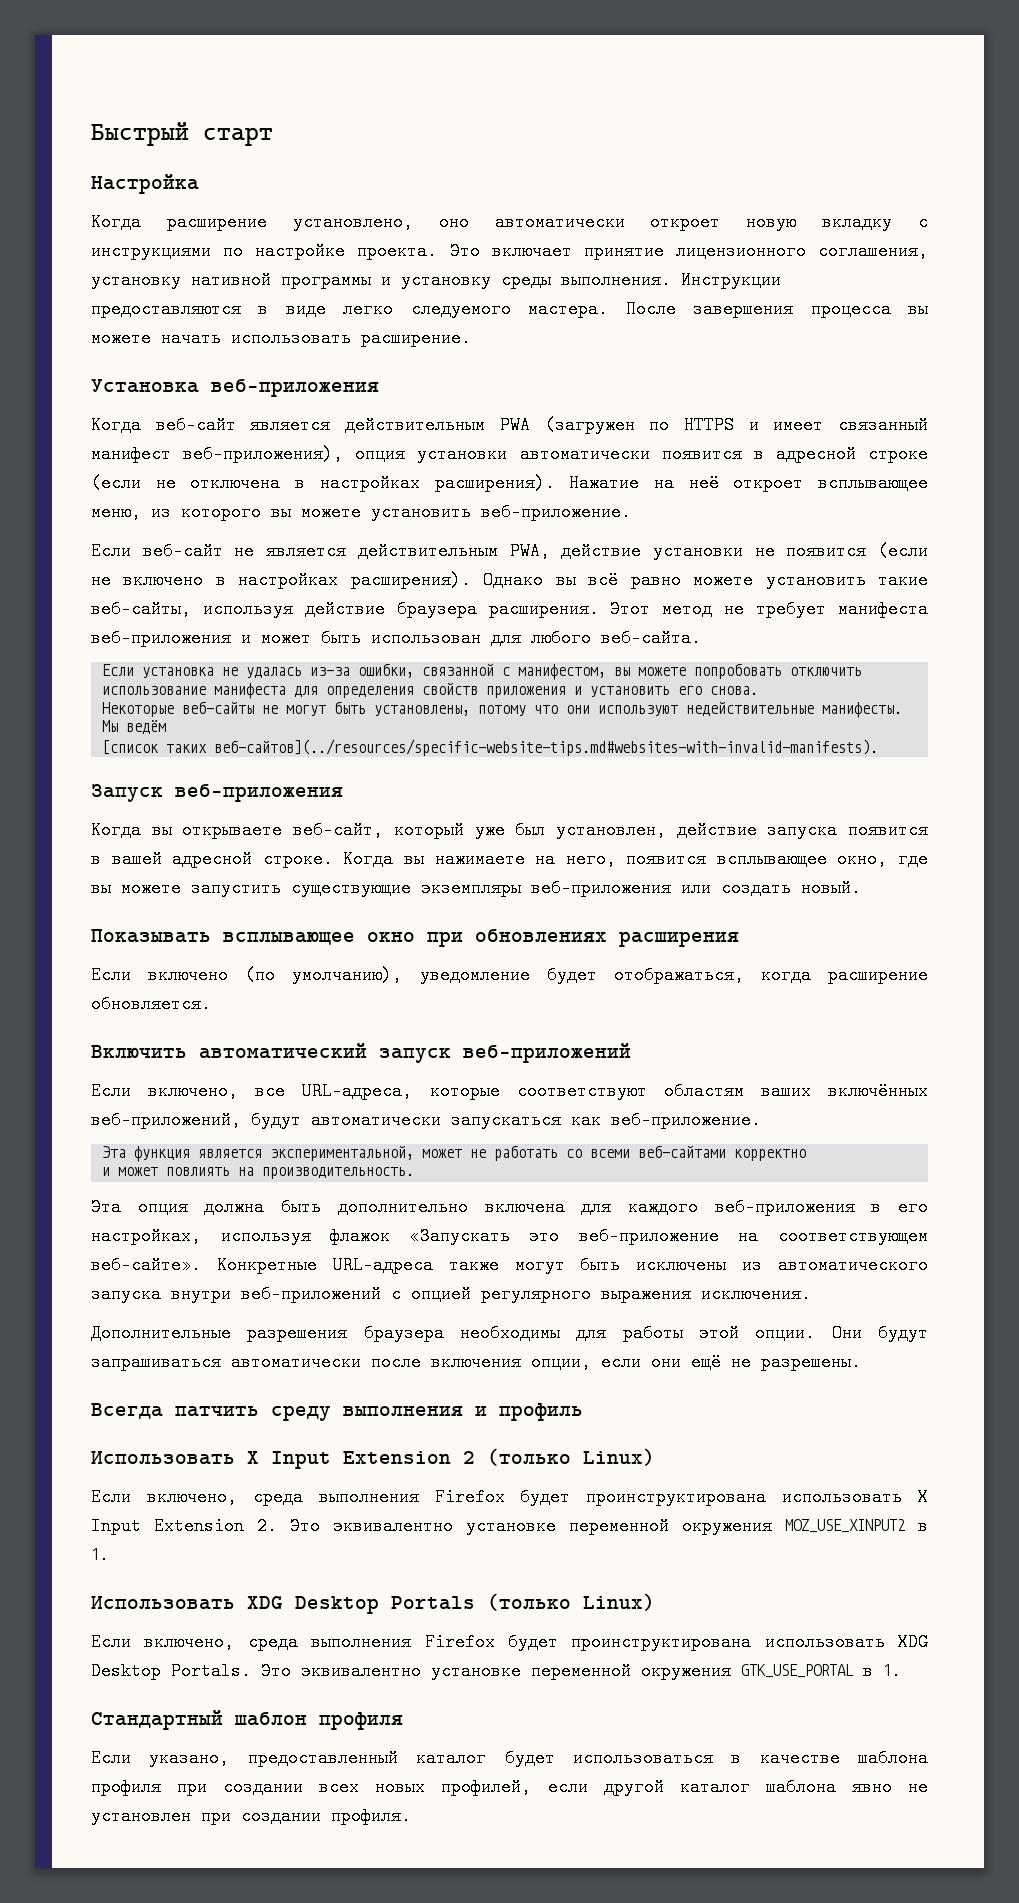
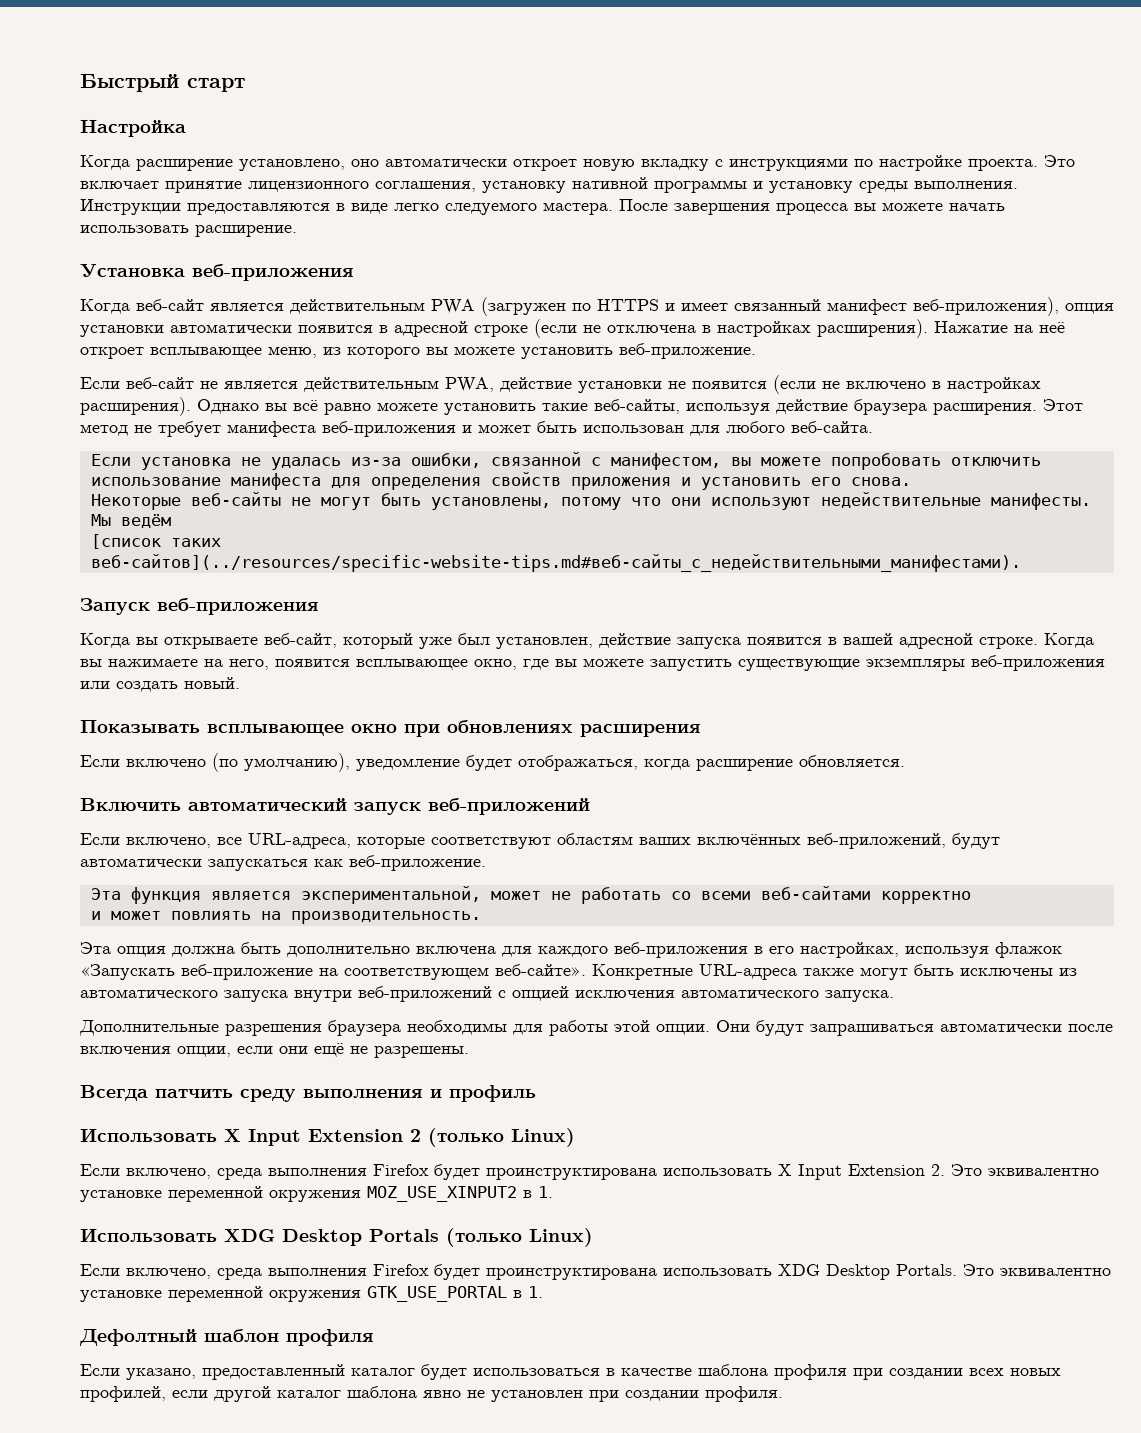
- [список таких веб-сайтов](../resources/specific-website-tips.md#websites-with-invalid-manifests).
+ [список таких веб-сайтов](../resources/specific-website-tips.md#веб-сайты_с_недействительными_манифестами).
- Эта опция должна быть дополнительно включена для каждого веб-приложения в его настройках, используя флажок «Запускать это веб-приложение на соответствующем веб-сайте».
+ Эта опция должна быть дополнительно включена для каждого веб-приложения в его настройках, используя флажок «Запускать веб-приложение на соответствующем веб-сайте».
- Конкретные URL-адреса также могут быть исключены из автоматического запуска внутри веб-приложений с опцией регулярного выражения исключения.
+ Конкретные URL-адреса также могут быть исключены из автоматического запуска внутри веб-приложений с опцией исключения автоматического запуска.
- Стандартный шаблон профиля
+ Дефолтный шаблон профиля

